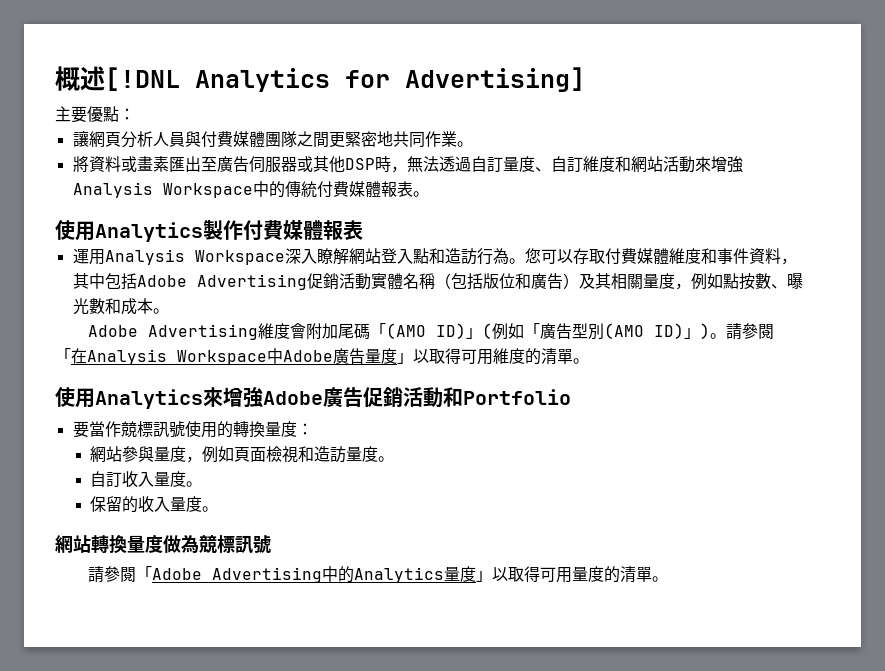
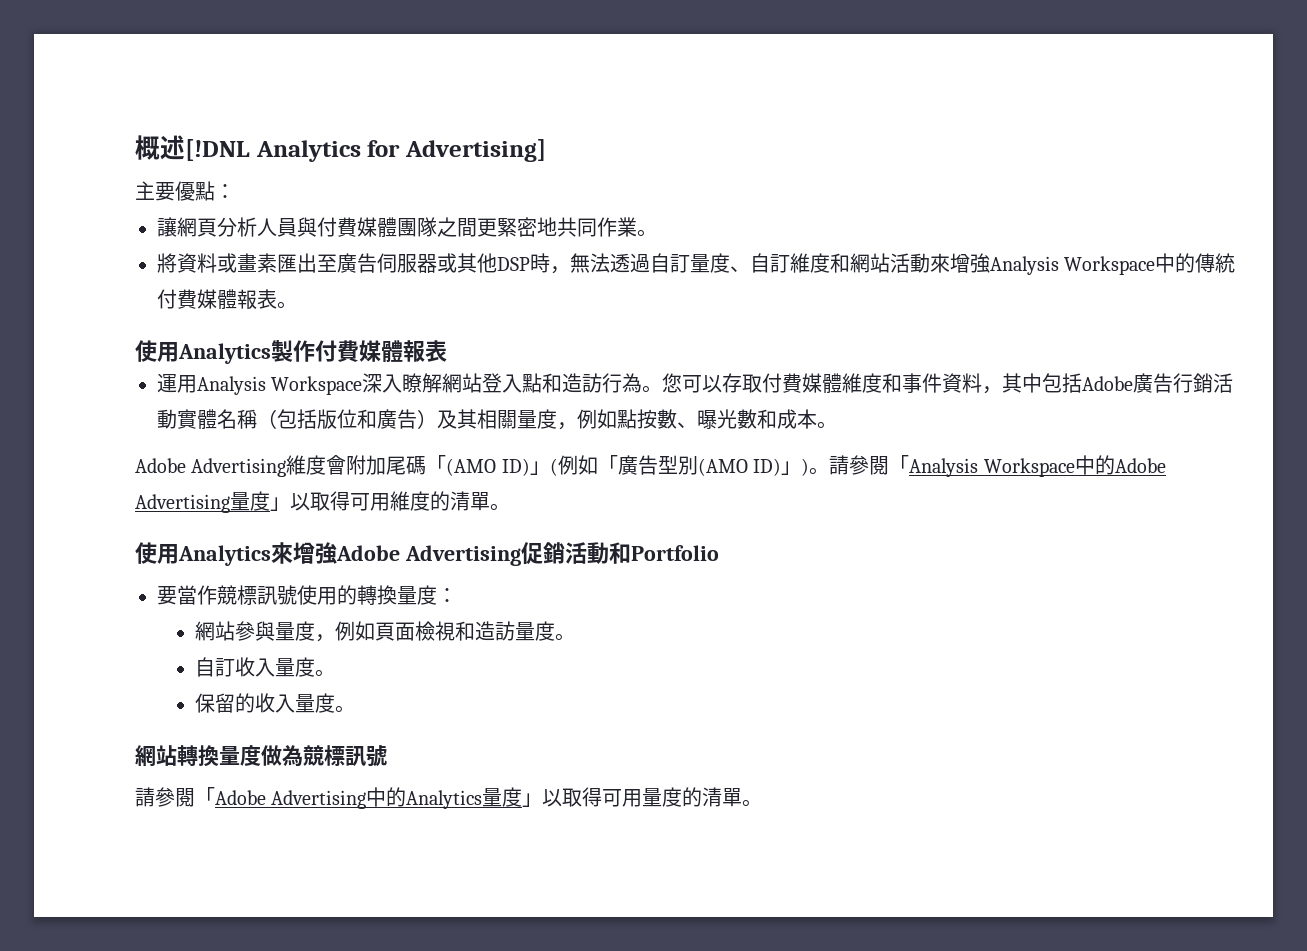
- 您可以存取付費媒體維度和事件資料，其中包括Adobe Advertising促銷活動實體名稱（包括版位和廣告）及其相關量度，例如點按數、曝光數和成本。
+ 您可以存取付費媒體維度和事件資料，其中包括Adobe廣告行銷活動實體名稱（包括版位和廣告）及其相關量度，例如點按數、曝光數和成本。
- 請參閱「在Analysis Workspace中Adobe廣告量度」以取得可用維度的清單。
+ 請參閱「Analysis Workspace中的Adobe Advertising量度」以取得可用維度的清單。
- 使用Analytics來增強Adobe廣告促銷活動和Portfolio
+ 使用Analytics來增強Adobe Advertising促銷活動和Portfolio

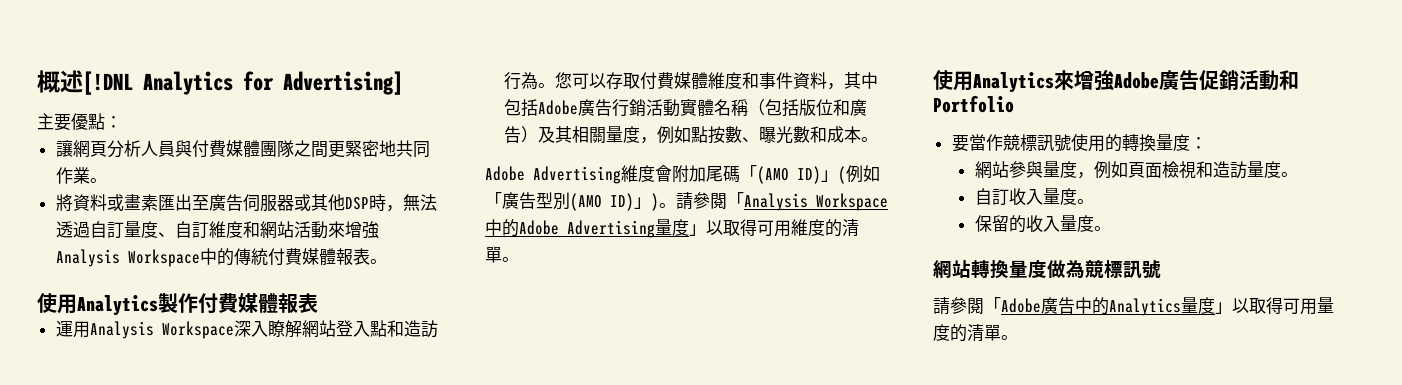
- 使用Analytics來增強Adobe Advertising促銷活動和Portfolio
+ 使用Analytics來增強Adobe廣告促銷活動和Portfolio
- 請參閱「Adobe Advertising中的Analytics量度」以取得可用量度的清單。
+ 請參閱「Adobe廣告中的Analytics量度」以取得可用量度的清單。

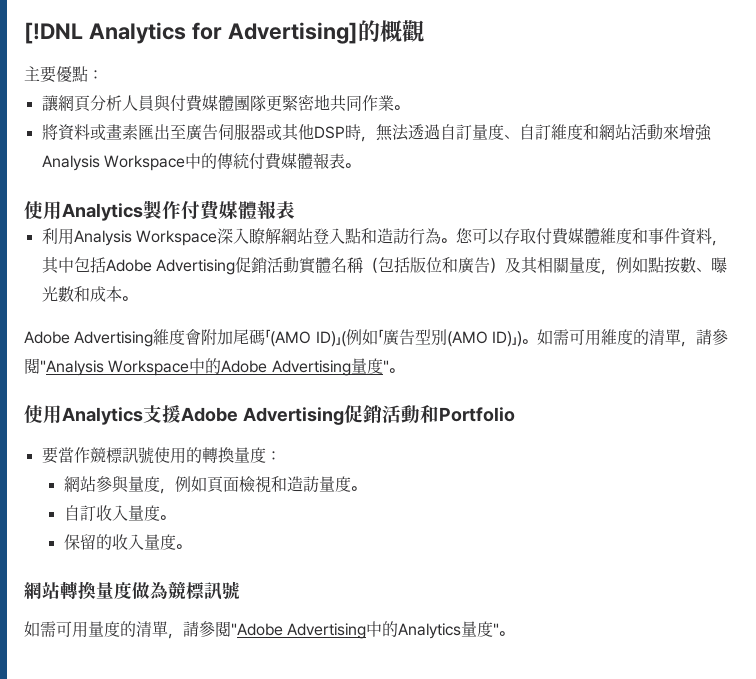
- 概述[!DNL Analytics for Advertising]
+ [!DNL Analytics for Advertising]的概觀
- 讓網頁分析人員與付費媒體團隊之間更緊密地共同作業。
+ 讓網頁分析人員與付費媒體團隊更緊密地共同作業。
- 運用Analysis Workspace深入瞭解網站登入點和造訪行為。
+ 利用Analysis Workspace深入瞭解網站登入點和造訪行為。
- 您可以存取付費媒體維度和事件資料，其中包括Adobe廣告行銷活動實體名稱（包括版位和廣告）及其相關量度，例如點按數、曝光數和成本。
+ 您可以存取付費媒體維度和事件資料，其中包括Adobe Advertising促銷活動實體名稱（包括版位和廣告）及其相關量度，例如點按數、曝光數和成本。
- 請參閱「Analysis Workspace中的Adobe Advertising量度」以取得可用維度的清單。
- 使用Analytics來增強Adobe廣告促銷活動和Portfolio
+ 如需可用維度的清單，請參閱"Analysis Workspace中的Adobe Advertising量度"。
+ 使用Analytics支援Adobe Advertising促銷活動和Portfolio
- 請參閱「Adobe廣告中的Analytics量度」以取得可用量度的清單。
+ 如需可用量度的清單，請參閱"Adobe Advertising中的Analytics量度"。

